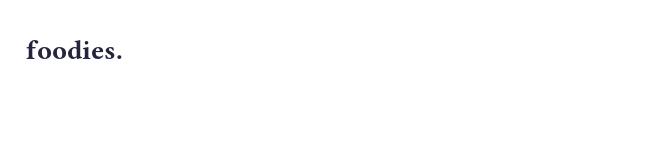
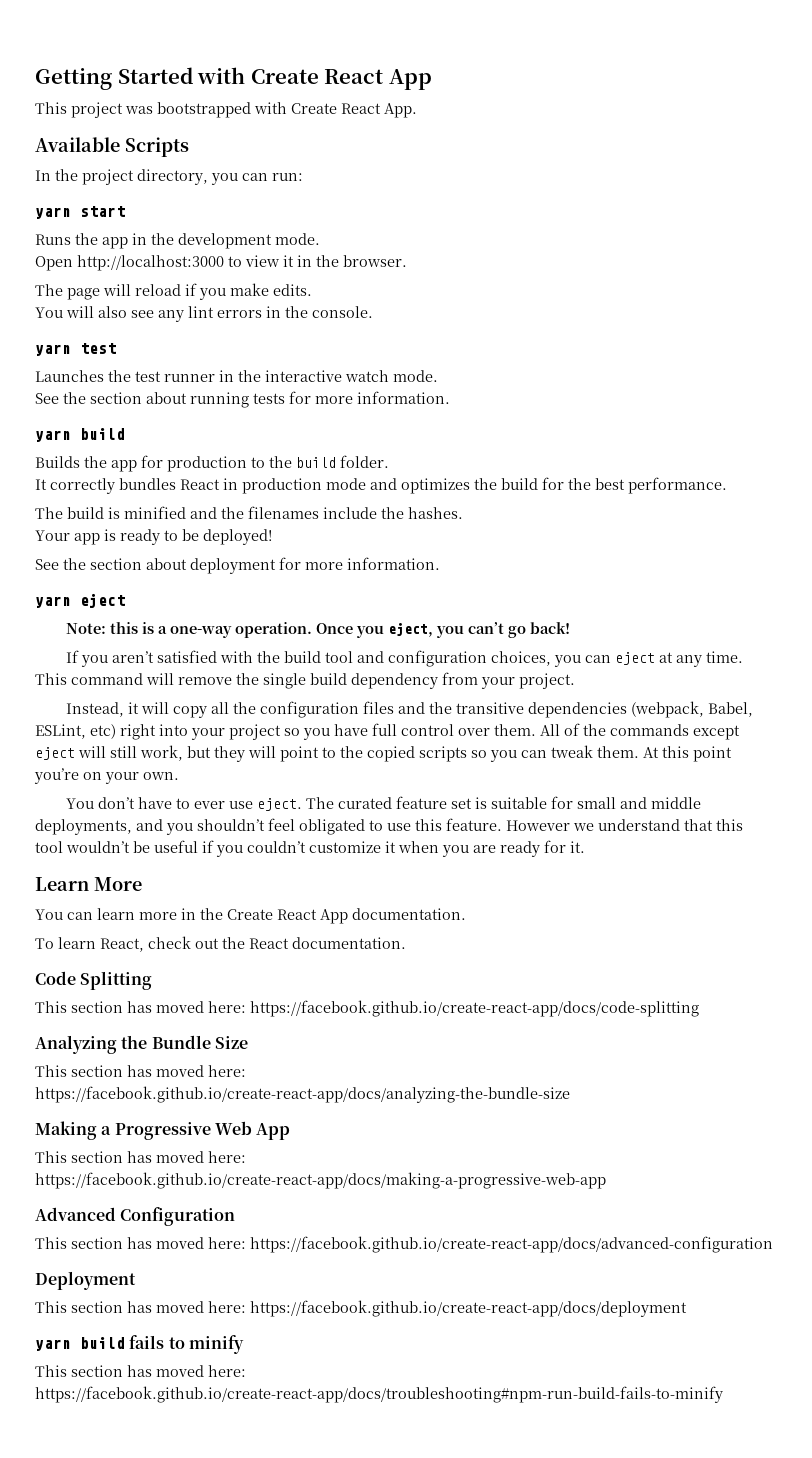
- foodies.
+ Getting Started with Create React App
+ This project was bootstrapped with Create React App.
+ Available Scripts
+ In the project directory, you can run:
+ yarn start
+ Runs the app in the development mode.
+ Open http://localhost:3000 to view it in the browser.
+ The page will reload if you make edits.
+ You will also see any lint errors in the console.
+ yarn test
+ Launches the test runner in the interactive watch mode.
+ See the section about running tests for more information.
+ yarn build
+ Builds the app for production to the build folder.
+ It correctly bundles React in production mode and optimizes the build for the best performance.
+ The build is minified and the filenames include the hashes.
+ Your app is ready to be deployed!
+ See the section about deployment for more information.
+ yarn eject
+ Note: this is a one-way operation. Once you eject, you can’t go back!
+ If you aren’t satisfied with the build tool and configuration choices, you can eject at any time. This command will remove the single build dependency from your project.
+ Instead, it will copy all the configuration files and the transitive dependencies (webpack, Babel, ESLint, etc) right into your project so you have full control over them. All of the commands except eject will still work, but they will point to the copied scripts so you can tweak them. At this point you’re on your own.
+ You don’t have to ever use eject. The curated feature set is suitable for small and middle deployments, and you shouldn’t feel obligated to use this feature. However we understand that this tool wouldn’t be useful if you couldn’t customize it when you are ready for it.
+ Learn More
+ You can learn more in the Create React App documentation.
+ To learn React, check out the React documentation.
+ Code Splitting
+ This section has moved here: https://facebook.github.io/create-react-app/docs/code-splitting
+ Analyzing the Bundle Size
+ This section has moved here: https://facebook.github.io/create-react-app/docs/analyzing-the-bundle-size
+ Making a Progressive Web App
+ This section has moved here: https://facebook.github.io/create-react-app/docs/making-a-progressive-web-app
+ Advanced Configuration
+ This section has moved here: https://facebook.github.io/create-react-app/docs/advanced-configuration
+ Deployment
+ This section has moved here: https://facebook.github.io/create-react-app/docs/deployment
+ yarn build fails to minify
+ This section has moved here: https://facebook.github.io/create-react-app/docs/troubleshooting#npm-run-build-fails-to-minify

